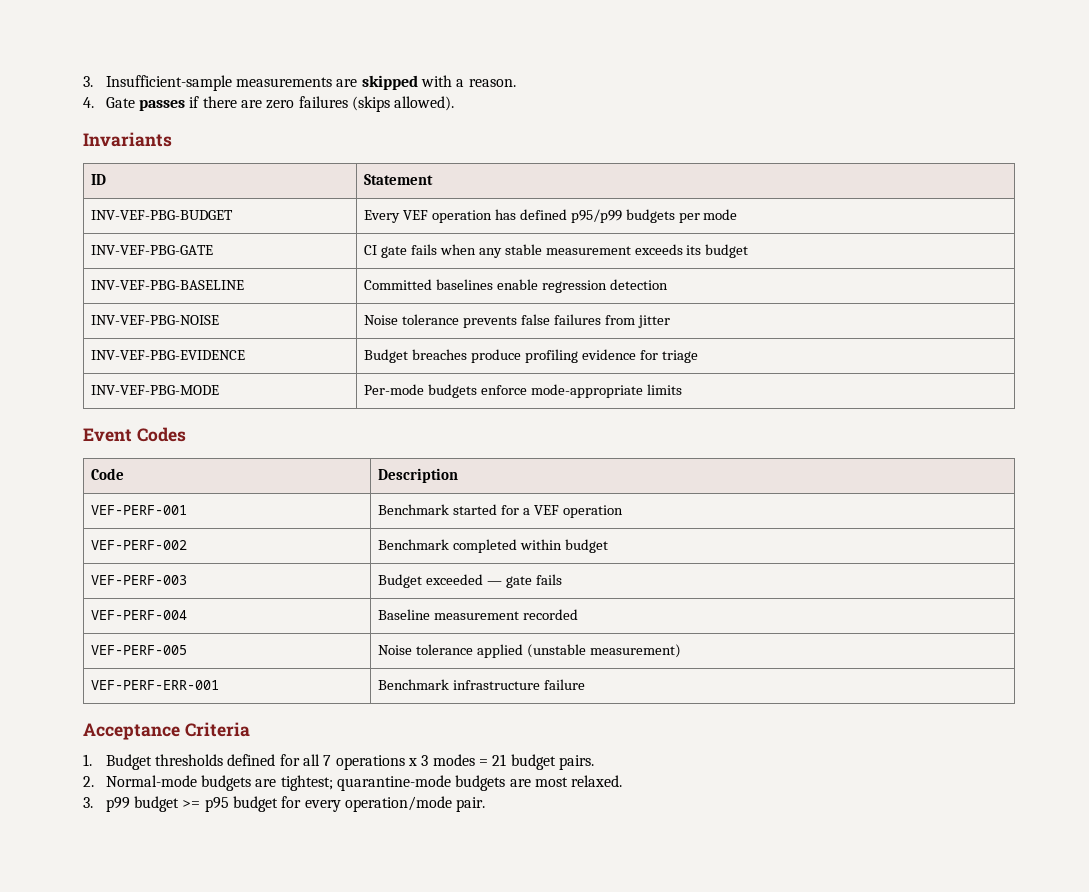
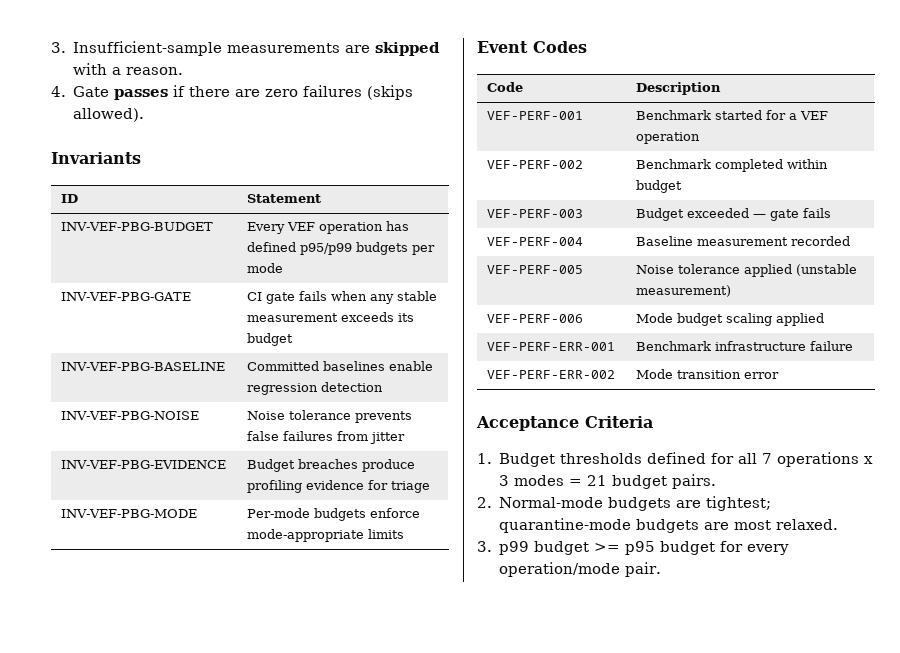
+ VEF-PERF-006 | Mode budget scaling applied
+ VEF-PERF-ERR-002 | Mode transition error

